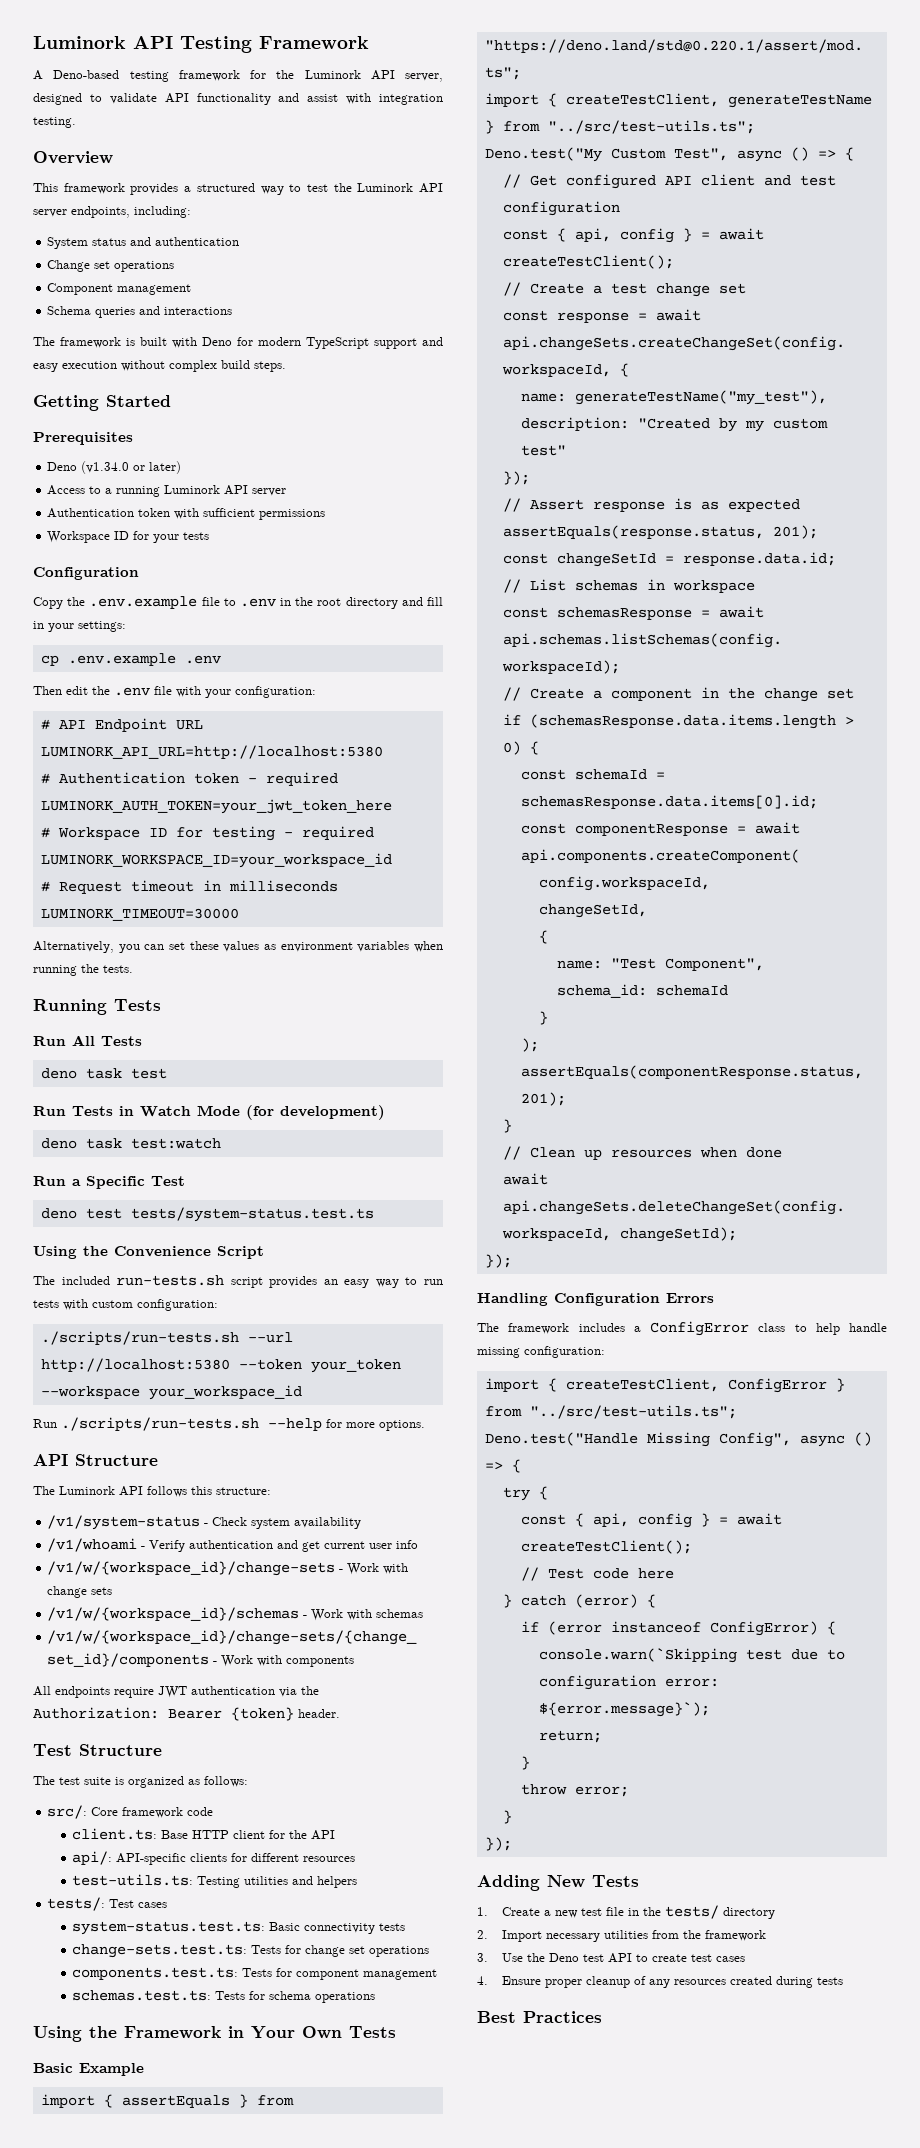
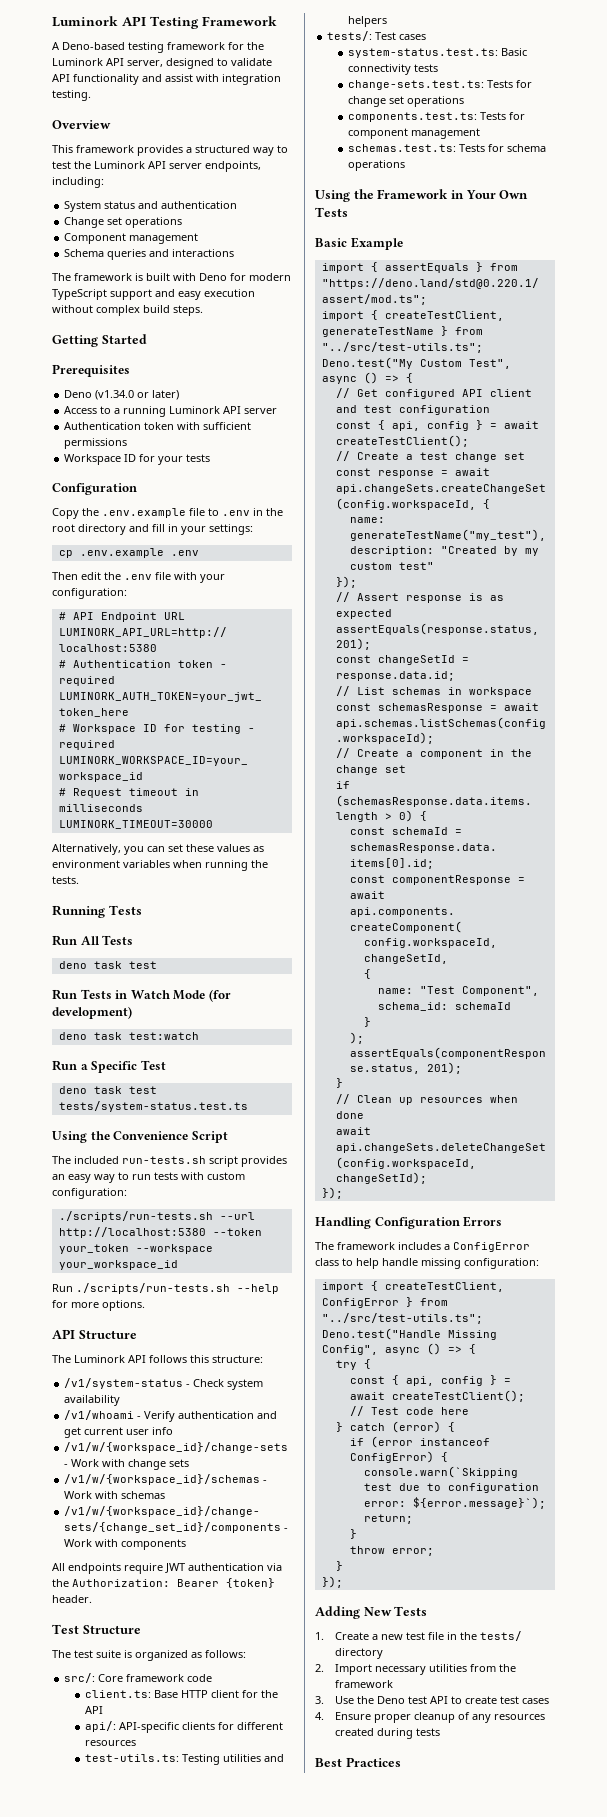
- deno test tests/system-status.test.ts
+ deno task test tests/system-status.test.ts

